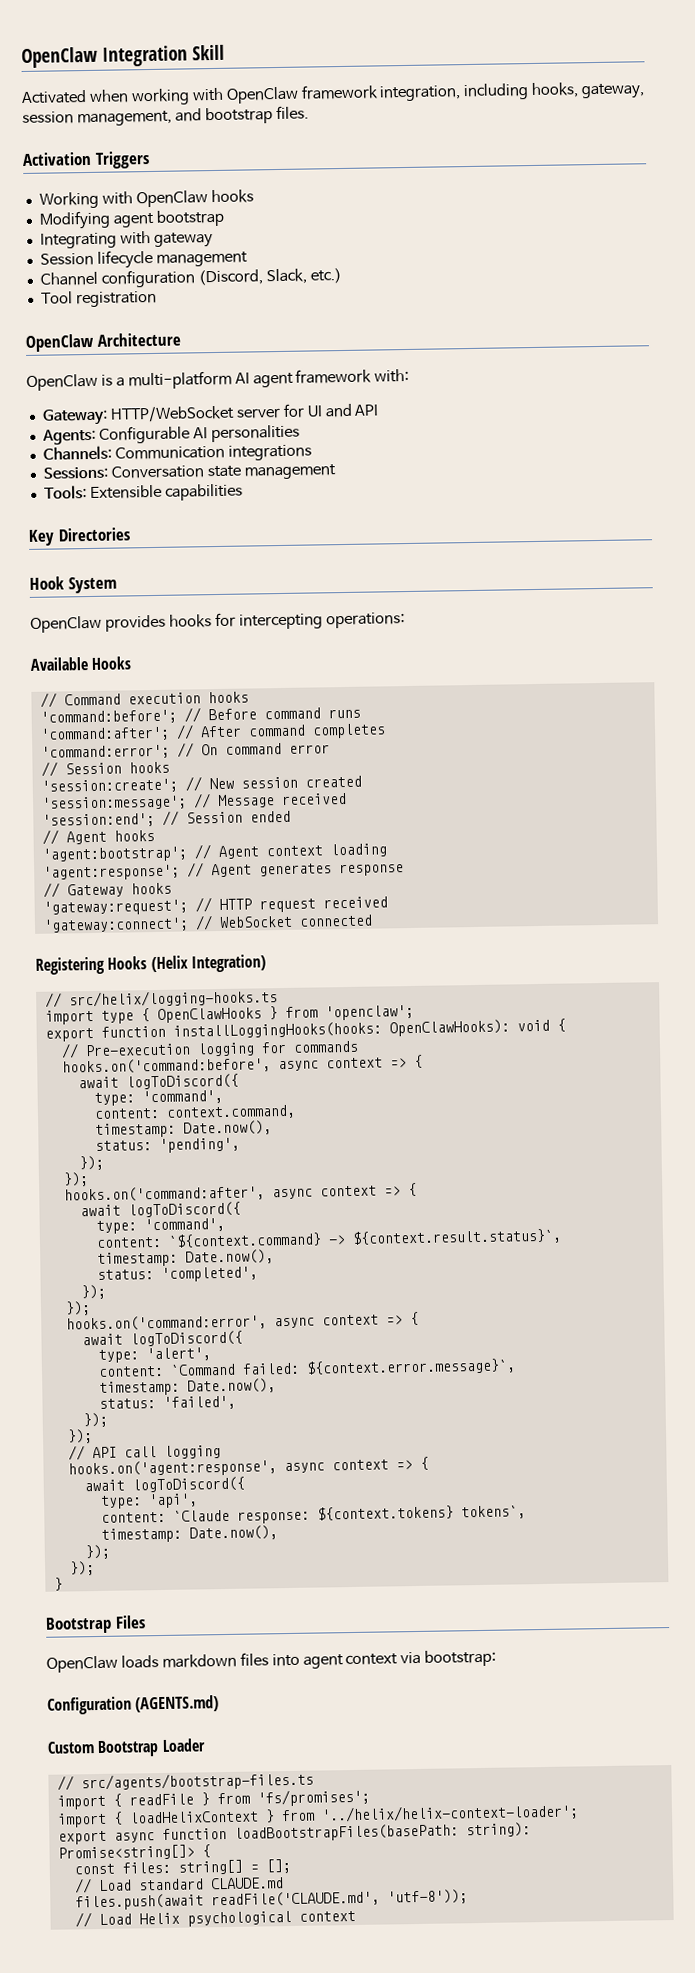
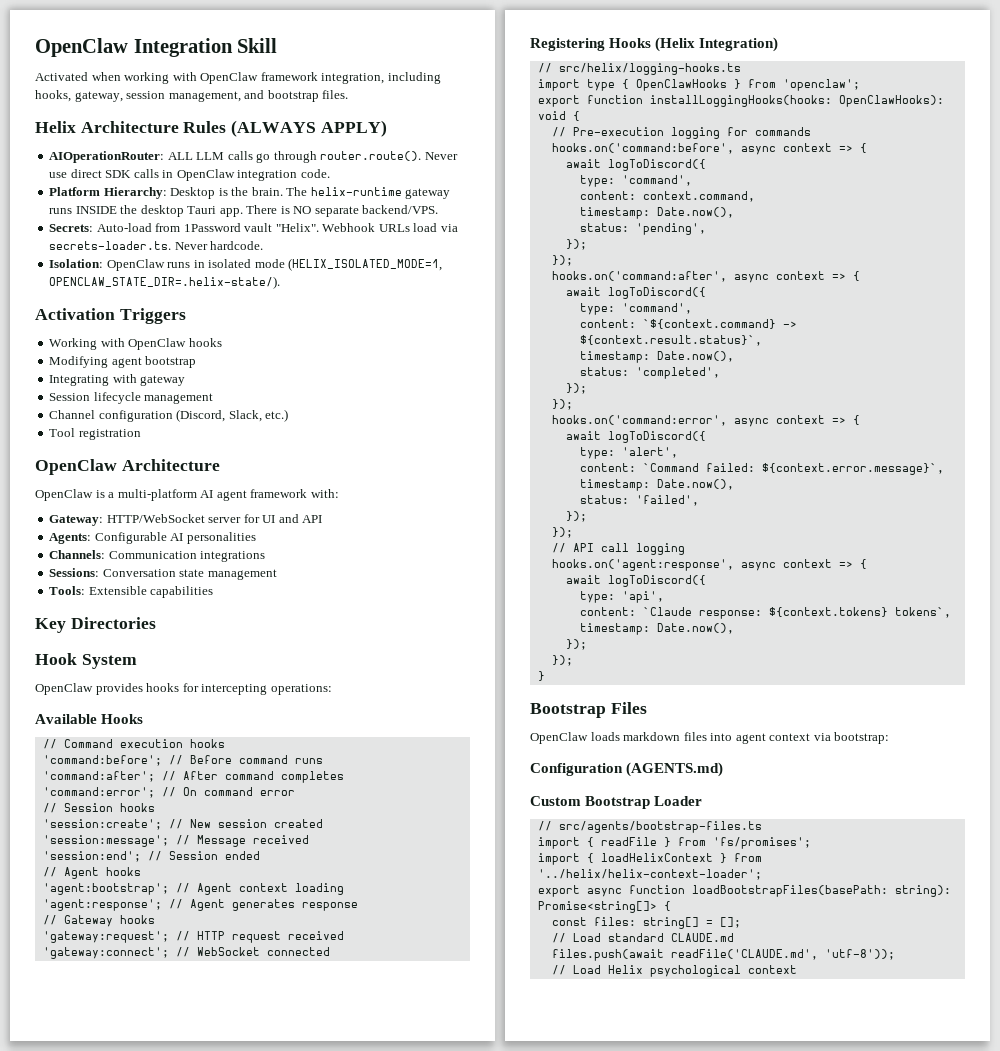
+ Helix Architecture Rules (ALWAYS APPLY)
+ AIOperationRouter: ALL LLM calls go through router.route(). Never use direct SDK calls in OpenClaw integration code.
+ Platform Hierarchy: Desktop is the brain. The helix-runtime gateway runs INSIDE the desktop Tauri app. There is NO separate backend/VPS.
+ Secrets: Auto-load from 1Password vault "Helix". Webhook URLs load via secrets-loader.ts. Never hardcode.
+ Isolation: OpenClaw runs in isolated mode (HELIX_ISOLATED_MODE=1, OPENCLAW_STATE_DIR=.helix-state/).

